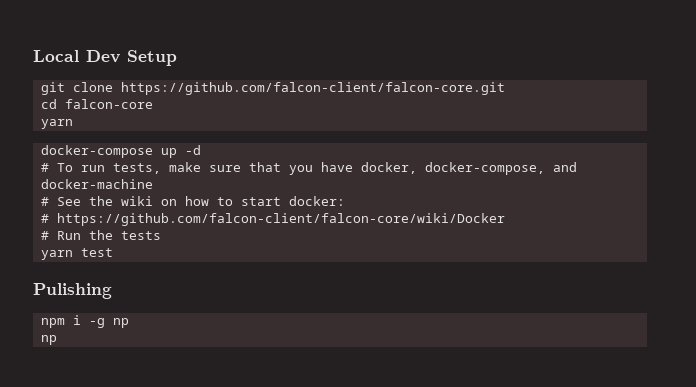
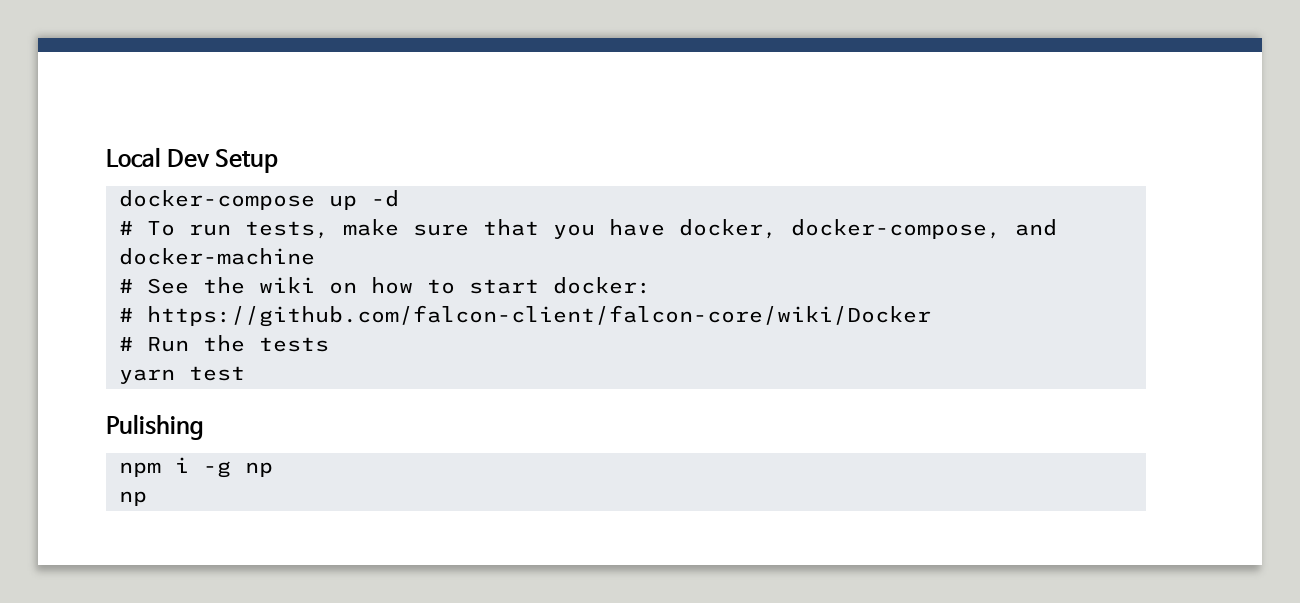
- git clone https://github.com/falcon-client/falcon-core.git
- cd falcon-core
- yarn

